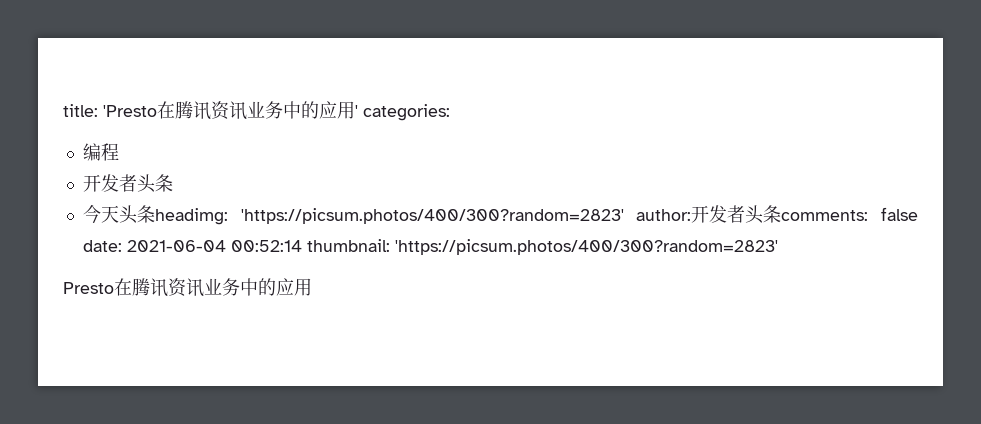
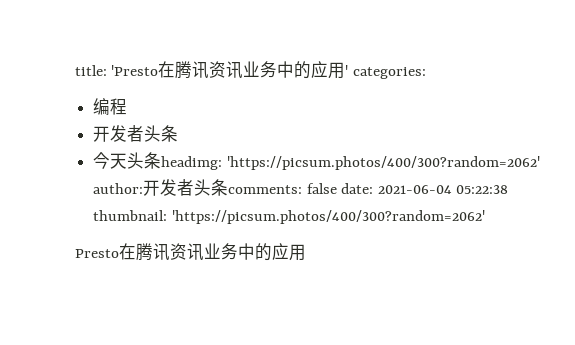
- 今天头条headimg: 'https://picsum.photos/400/300?random=2823' author:开发者头条comments: false date: 2021-06-04 00:52:14 thumbnail: 'https://picsum.photos/400/300?random=2823'
+ 今天头条headimg: 'https://picsum.photos/400/300?random=2062' author:开发者头条comments: false date: 2021-06-04 05:22:38 thumbnail: 'https://picsum.photos/400/300?random=2062'

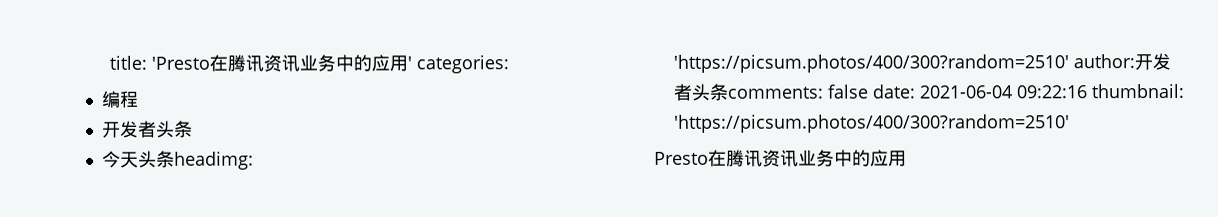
- 今天头条headimg: 'https://picsum.photos/400/300?random=2062' author:开发者头条comments: false date: 2021-06-04 05:22:38 thumbnail: 'https://picsum.photos/400/300?random=2062'
+ 今天头条headimg: 'https://picsum.photos/400/300?random=2510' author:开发者头条comments: false date: 2021-06-04 09:22:16 thumbnail: 'https://picsum.photos/400/300?random=2510'

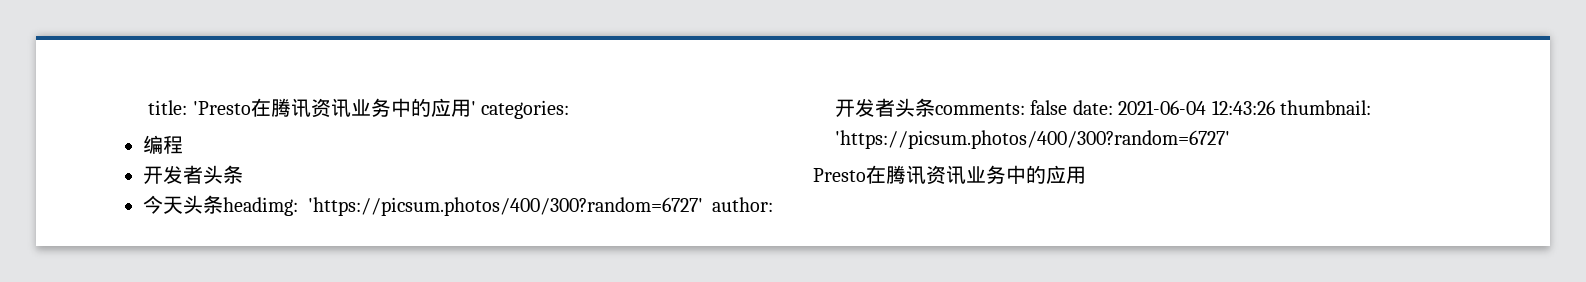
- 今天头条headimg: 'https://picsum.photos/400/300?random=2510' author:开发者头条comments: false date: 2021-06-04 09:22:16 thumbnail: 'https://picsum.photos/400/300?random=2510'
+ 今天头条headimg: 'https://picsum.photos/400/300?random=6727' author:开发者头条comments: false date: 2021-06-04 12:43:26 thumbnail: 'https://picsum.photos/400/300?random=6727'

